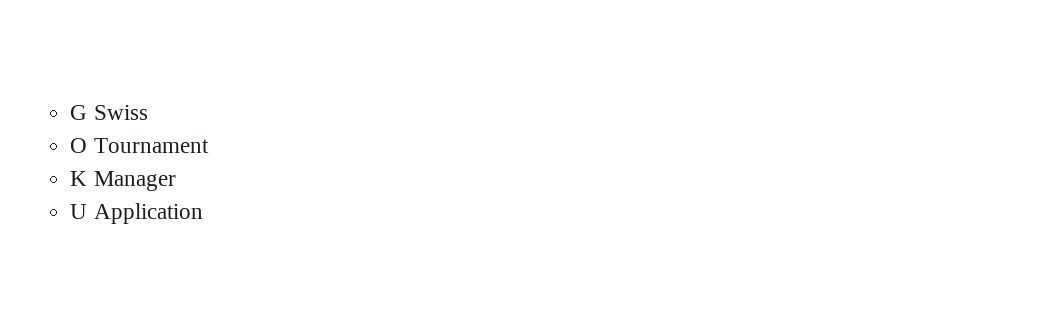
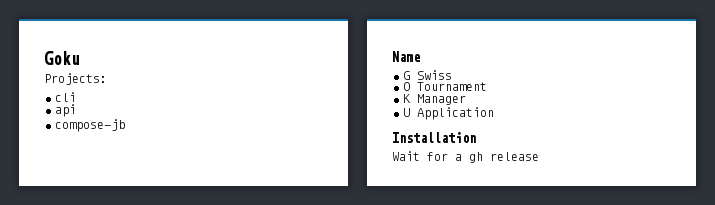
+ Goku
+ Projects:
+ cli
+ api
+ compose-jb
+ Name
+ Installation
+ Wait for a gh release

